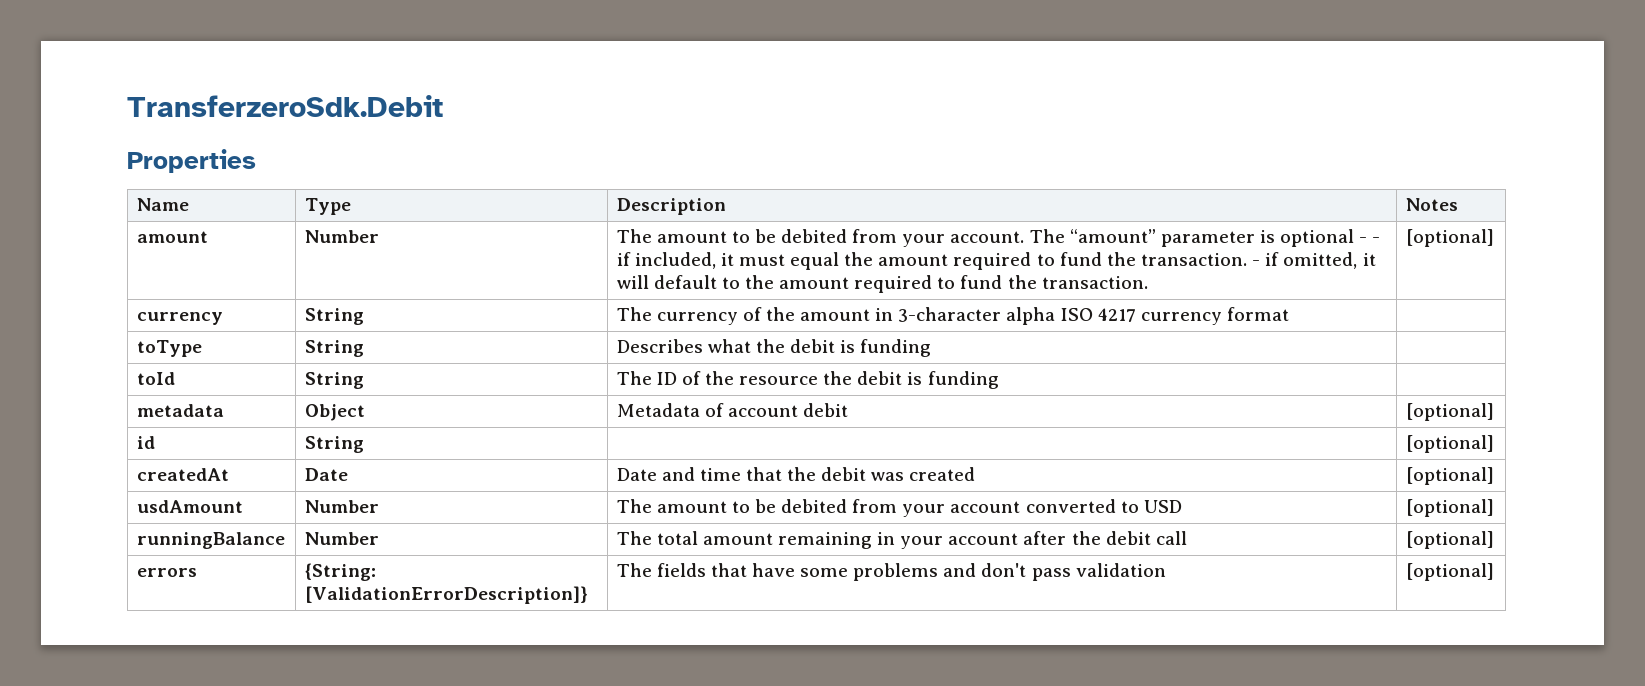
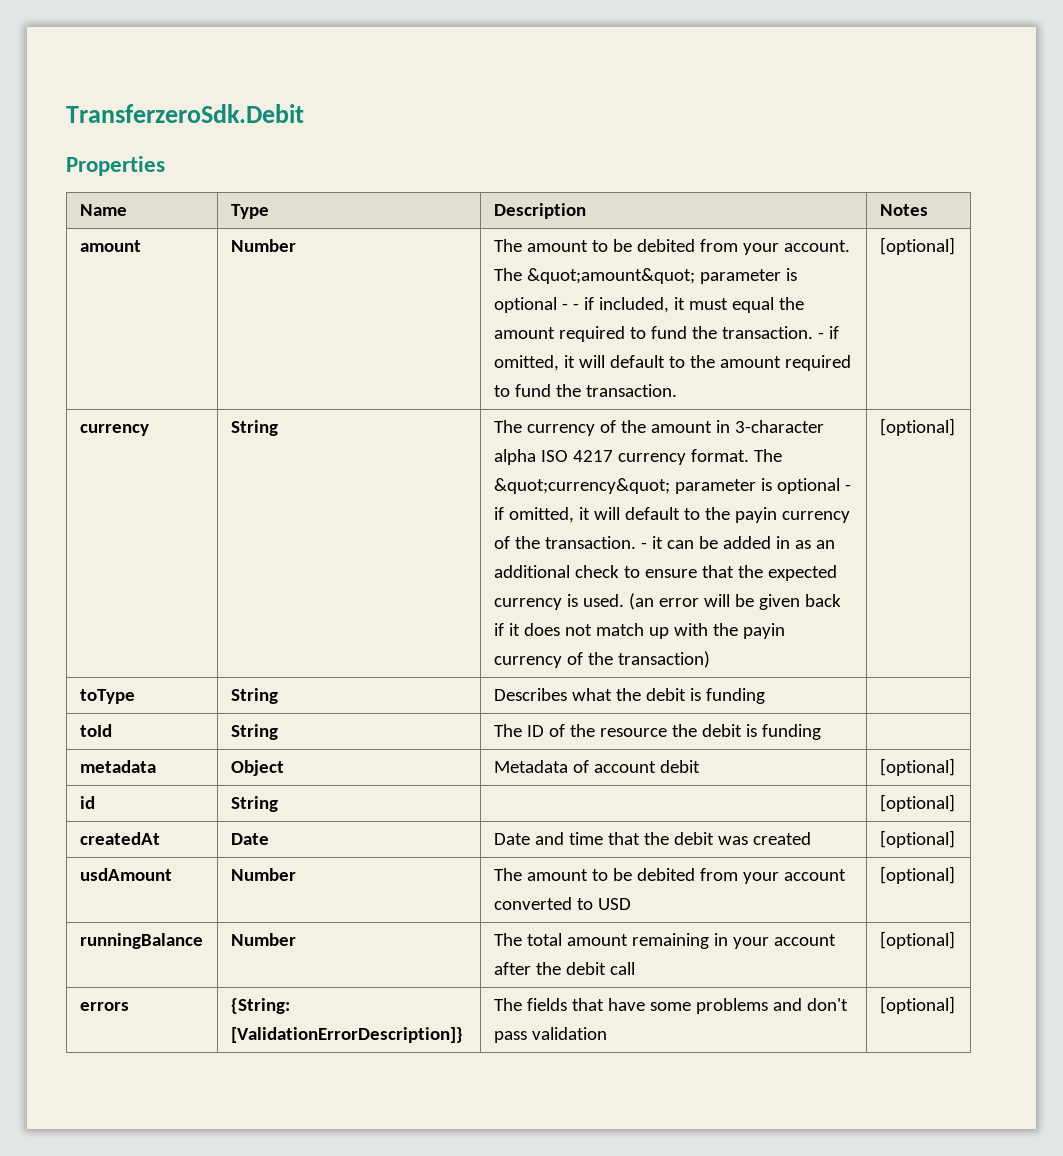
- The “amount” parameter is optional - - if included, it must equal the amount required to fund the transaction.
+ The &quot;amount&quot; parameter is optional - - if included, it must equal the amount required to fund the transaction.
- The currency of the amount in 3-character alpha ISO 4217 currency format
+ The currency of the amount in 3-character alpha ISO 4217 currency format. The &quot;currency&quot; parameter is optional - if omitted, it will default to the payin currency of the transaction. - it can be added in as an additional check to ensure that the expected currency is used. (an error will be given back if it does not match up with the payin currency of the transaction) | [optional]

